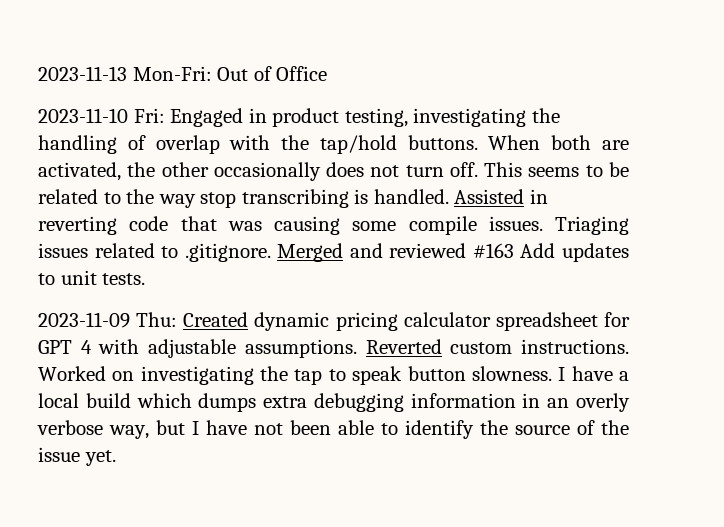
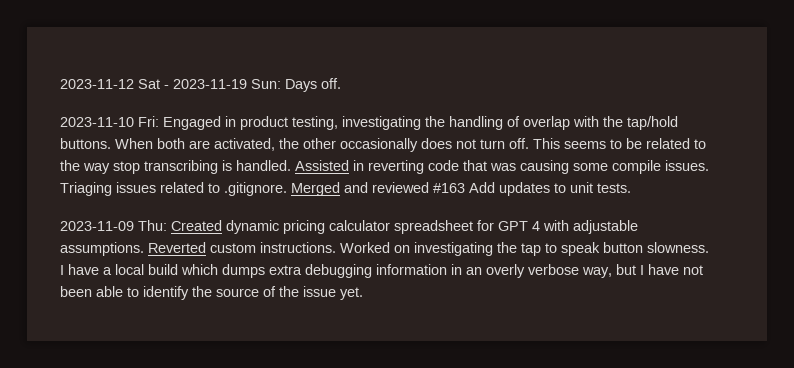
- 2023-11-13 Mon-Fri: Out of Office
+ 2023-11-12 Sat - 2023-11-19 Sun: Days off.

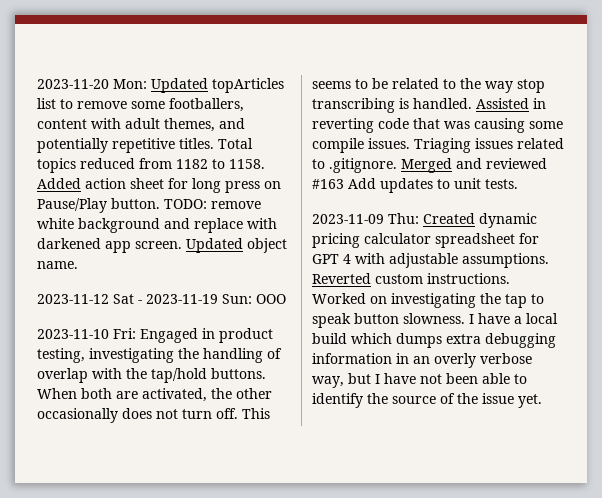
+ 2023-11-20 Mon: Updated topArticles list to remove some footballers, content with adult themes, and potentially repetitive titles. Total topics reduced from 1182 to 1158. Added action sheet for long press on Pause/Play button. TODO: remove white background and replace with darkened app screen. Updated object name.
- 2023-11-12 Sat - 2023-11-19 Sun: Days off.
+ 2023-11-12 Sat - 2023-11-19 Sun: OOO

